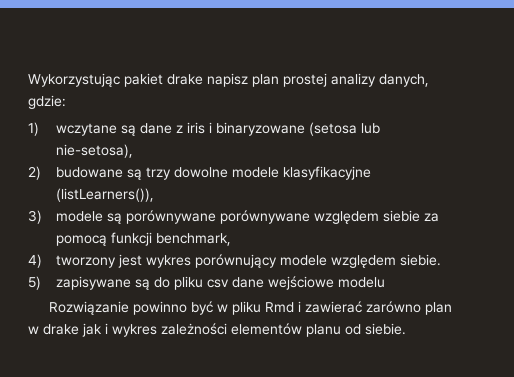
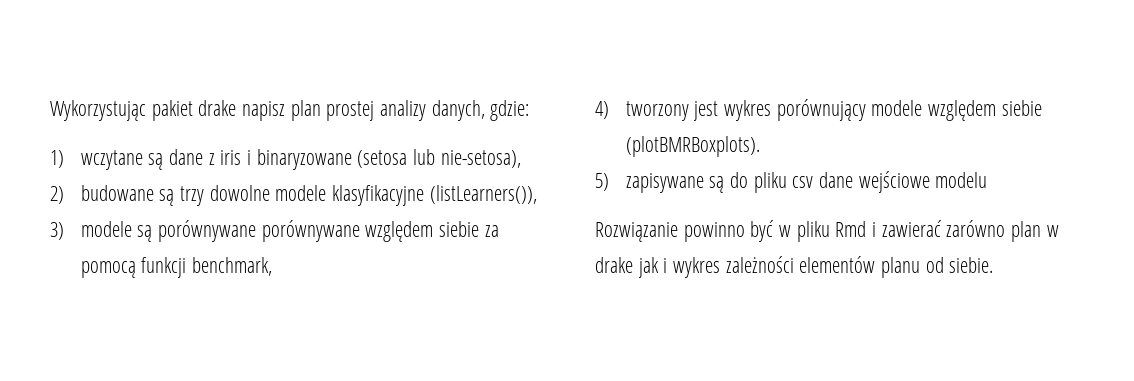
- 4) tworzony jest wykres porównujący modele względem siebie.
+ 4) tworzony jest wykres porównujący modele względem siebie (plotBMRBoxplots).

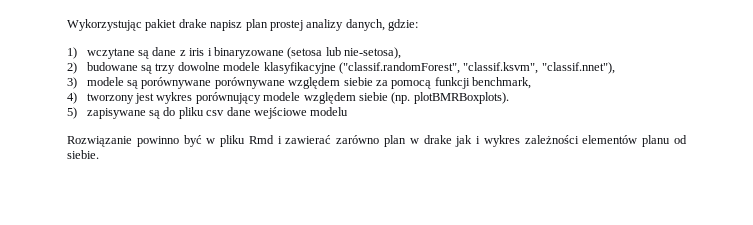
- 2) budowane są trzy dowolne modele klasyfikacyjne (listLearners()),
+ 2) budowane są trzy dowolne modele klasyfikacyjne ("classif.randomForest", "classif.ksvm", "classif.nnet"),
- 4) tworzony jest wykres porównujący modele względem siebie (plotBMRBoxplots).
+ 4) tworzony jest wykres porównujący modele względem siebie (np. plotBMRBoxplots).

